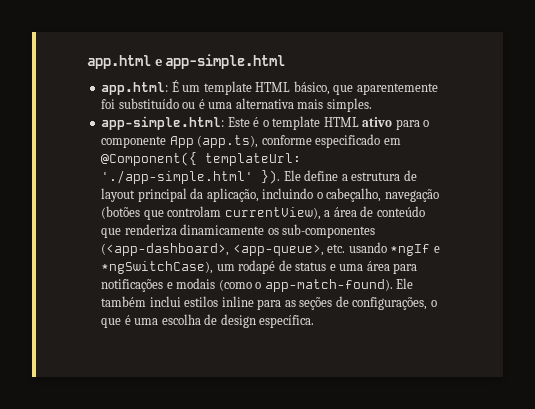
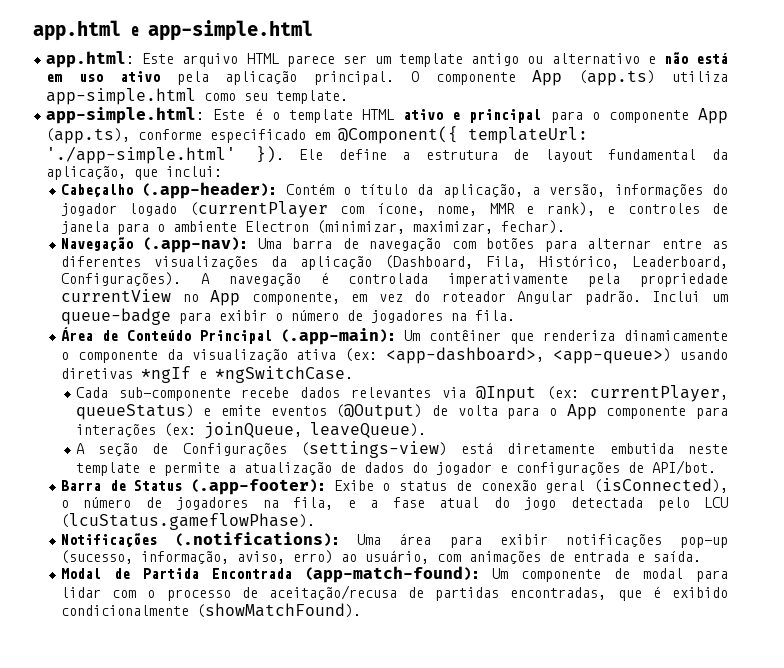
- app.html: É um template HTML básico, que aparentemente foi substituído ou é uma alternativa mais simples.
+ app.html: Este arquivo HTML parece ser um template antigo ou alternativo e não está em uso ativo pela aplicação principal. O componente App (app.ts) utiliza app-simple.html como seu template.
- app-simple.html: Este é o template HTML ativo para o componente App (app.ts), conforme especificado em @Component({ templateUrl: './app-simple.html' }).
+ app-simple.html: Este é o template HTML ativo e principal para o componente App (app.ts), conforme especificado em @Component({ templateUrl: './app-simple.html' }).
- Ele define a estrutura de layout principal da aplicação, incluindo o cabeçalho, navegação (botões que controlam currentView), a área de conteúdo que renderiza dinamicamente os sub-componentes (<app-dashboard>, <app-queue>, etc. usando *ngIf e *ngSwitchCase), um rodapé de status e uma área para notificações e modais (como o app-match-found). Ele também inclui estilos inline para as seções de configurações, o que é uma escolha de design específica.
+ Ele define a estrutura de layout fundamental da aplicação, que inclui:
+ Cabeçalho (.app-header): Contém o título da aplicação, a versão, informações do jogador logado (currentPlayer com ícone, nome, MMR e rank), e controles de janela para o ambiente Electron (minimizar, maximizar, fechar).
+ Navegação (.app-nav): Uma barra de navegação com botões para alternar entre as diferentes visualizações da aplicação (Dashboard, Fila, Histórico, Leaderboard, Configurações). A navegação é controlada imperativamente pela propriedade currentView no App componente, em vez do roteador Angular padrão. Inclui um queue-badge para exibir o número de jogadores na fila.
+ Área de Conteúdo Principal (.app-main): Um contêiner que renderiza dinamicamente o componente da visualização ativa (ex: <app-dashboard>, <app-queue>) usando diretivas *ngIf e *ngSwitchCase.
+ Cada sub-componente recebe dados relevantes via @Input (ex: currentPlayer, queueStatus) e emite eventos (@Output) de volta para o App componente para interações (ex: joinQueue, leaveQueue).
+ A seção de Configurações (settings-view) está diretamente embutida neste template e permite a atualização de dados do jogador e configurações de API/bot.
+ Barra de Status (.app-footer): Exibe o status de conexão geral (isConnected), o número de jogadores na fila, e a fase atual do jogo detectada pelo LCU (lcuStatus.gameflowPhase).
+ Notificações (.notifications): Uma área para exibir notificações pop-up (sucesso, informação, aviso, erro) ao usuário, com animações de entrada e saída.
+ Modal de Partida Encontrada (app-match-found): Um componente de modal para lidar com o processo de aceitação/recusa de partidas encontradas, que é exibido condicionalmente (showMatchFound).

